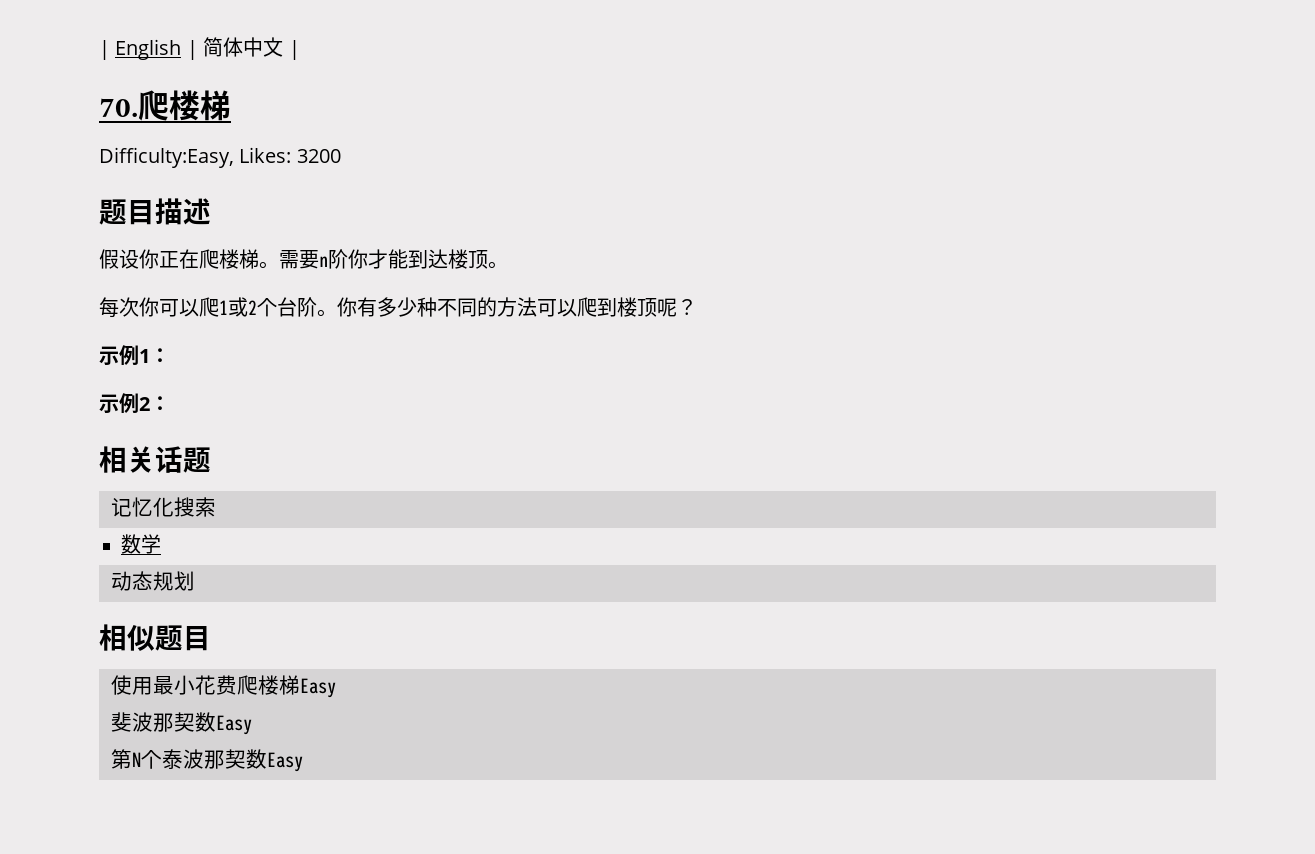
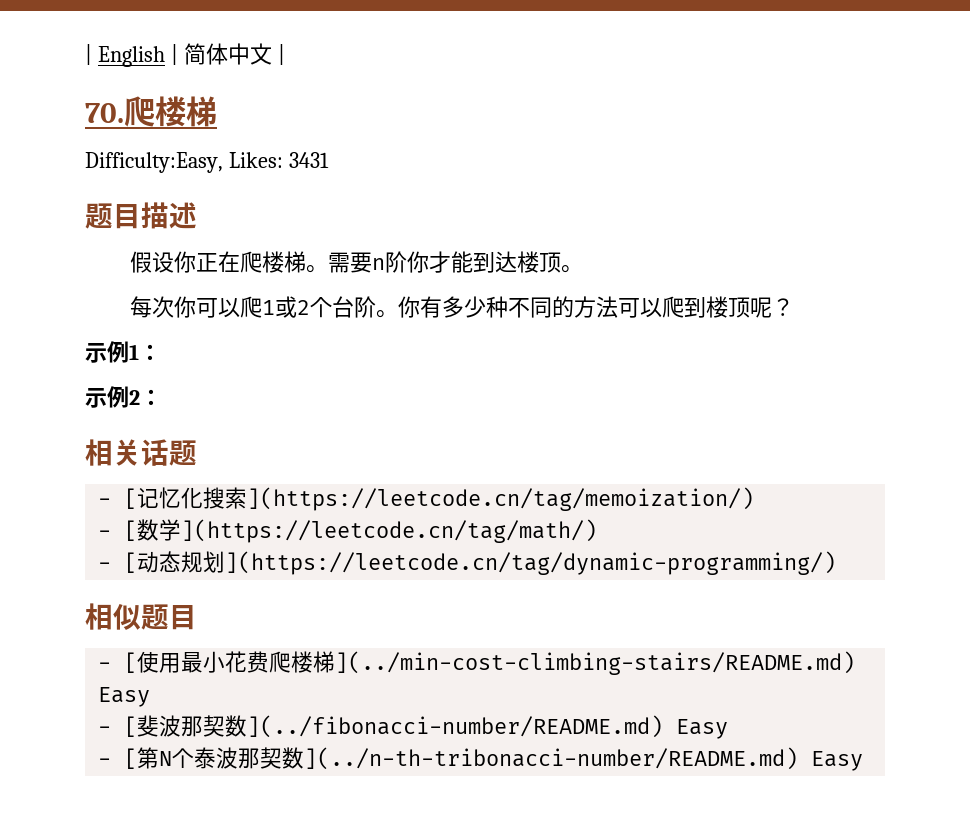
- Difficulty:Easy, Likes: 3200
+ Difficulty:Easy, Likes: 3431
- 记忆化搜索
- 数学
- 动态规划
+ - [记忆化搜索](https://leetcode.cn/tag/memoization/)
+ - [数学](https://leetcode.cn/tag/math/)
+ - [动态规划](https://leetcode.cn/tag/dynamic-programming/)
- 使用最小花费爬楼梯Easy
- 斐波那契数Easy
- 第N个泰波那契数Easy
+ - [使用最小花费爬楼梯](../min-cost-climbing-stairs/README.md) Easy
+ - [斐波那契数](../fibonacci-number/README.md) Easy
+ - [第N个泰波那契数](../n-th-tribonacci-number/README.md) Easy

